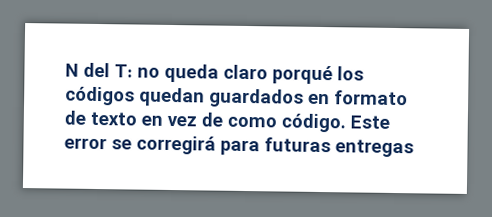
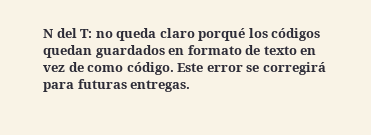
- Este error se corregirá para futuras entregas
+ Este error se corregirá para futuras entregas.

